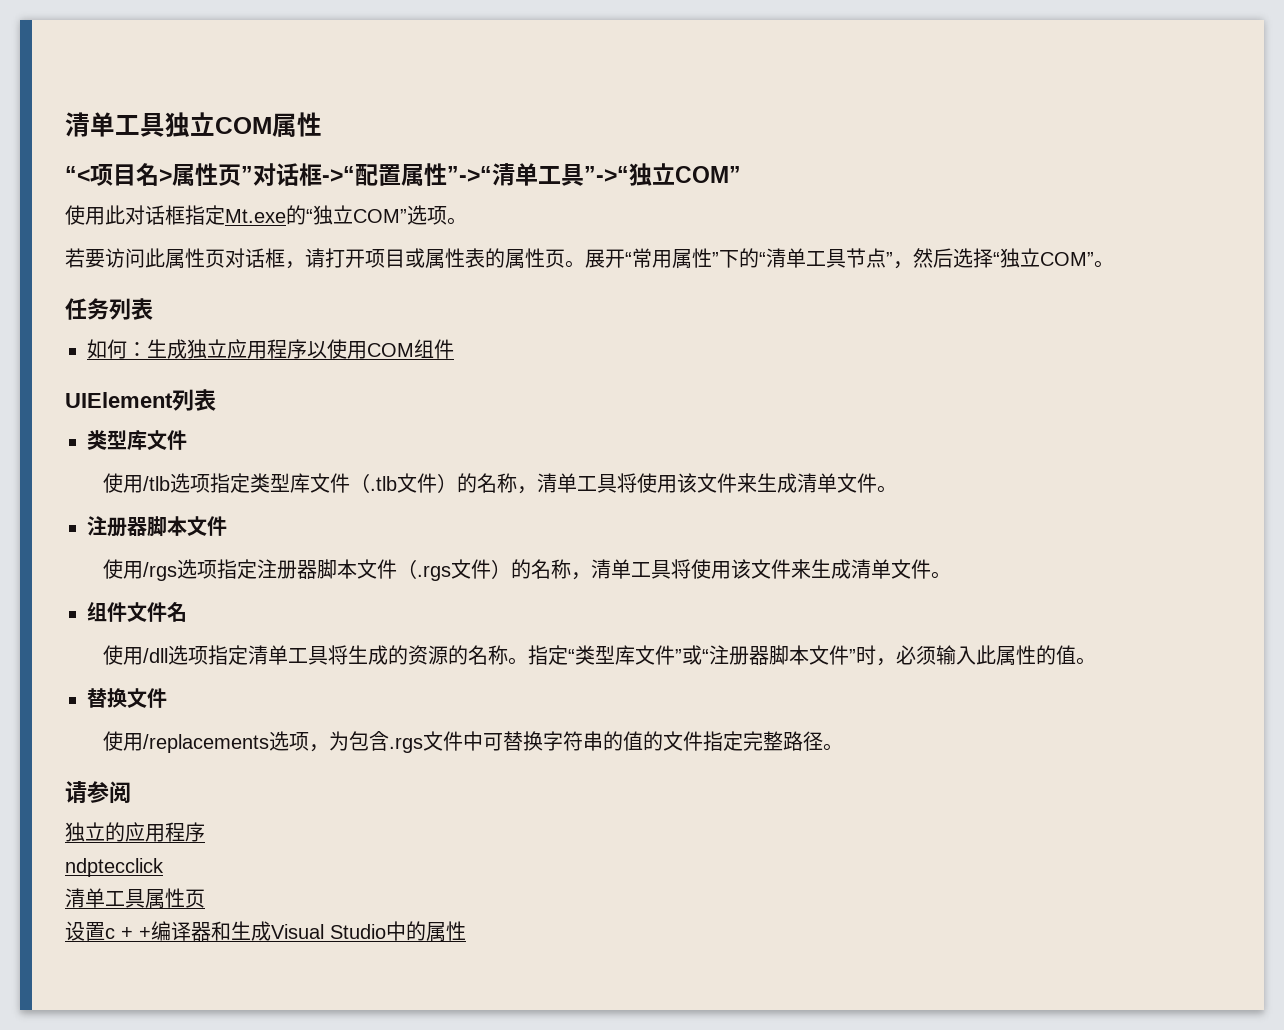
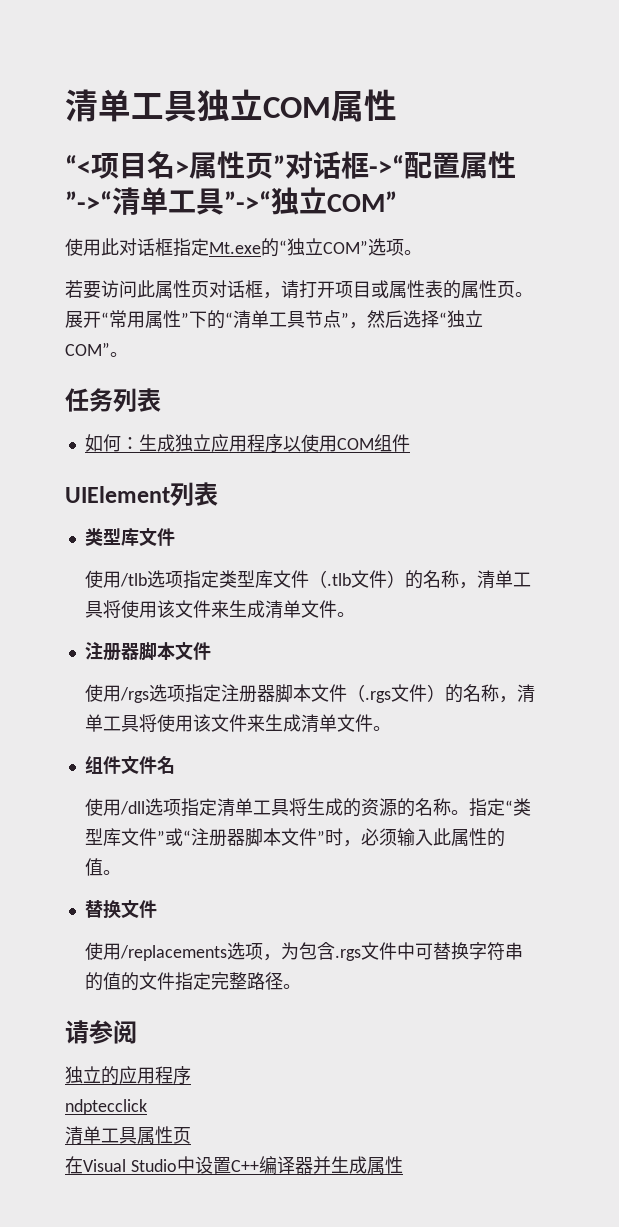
- 设置c + +编译器和生成Visual Studio中的属性
+ 在Visual Studio中设置C++编译器并生成属性

